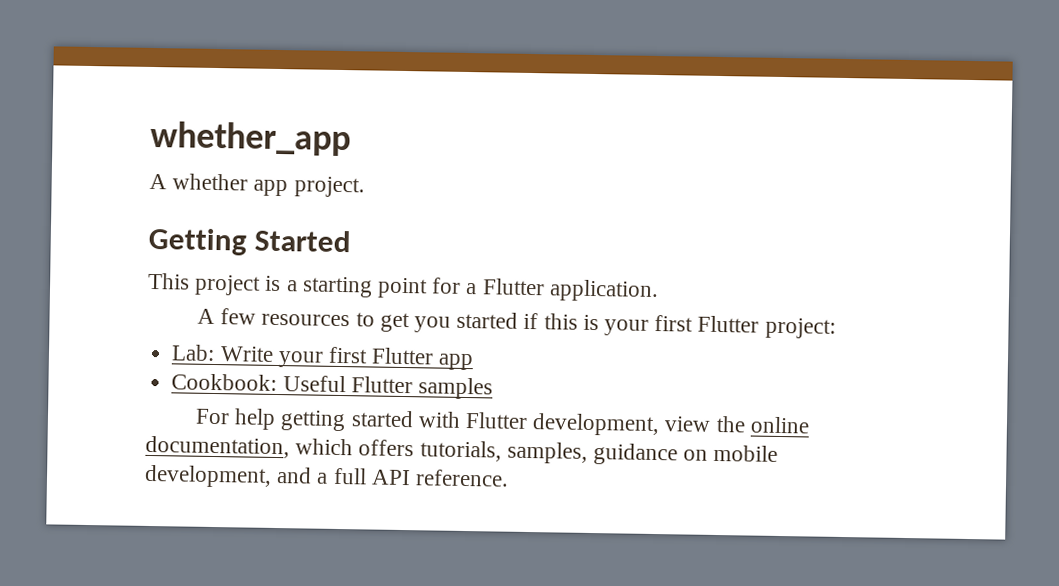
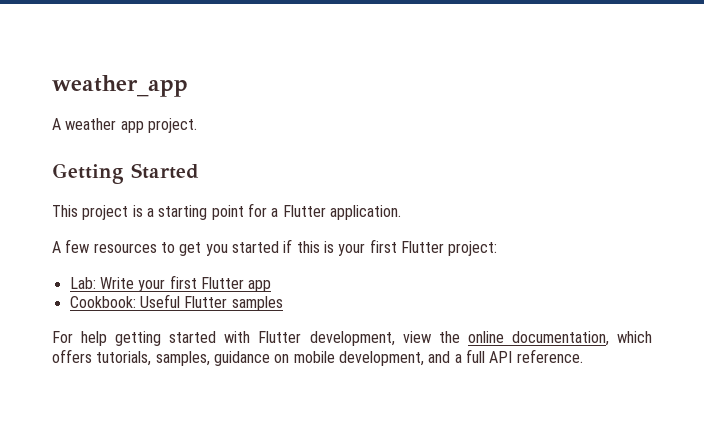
- whether_app
- A whether app project.
+ weather_app
+ A weather app project.

